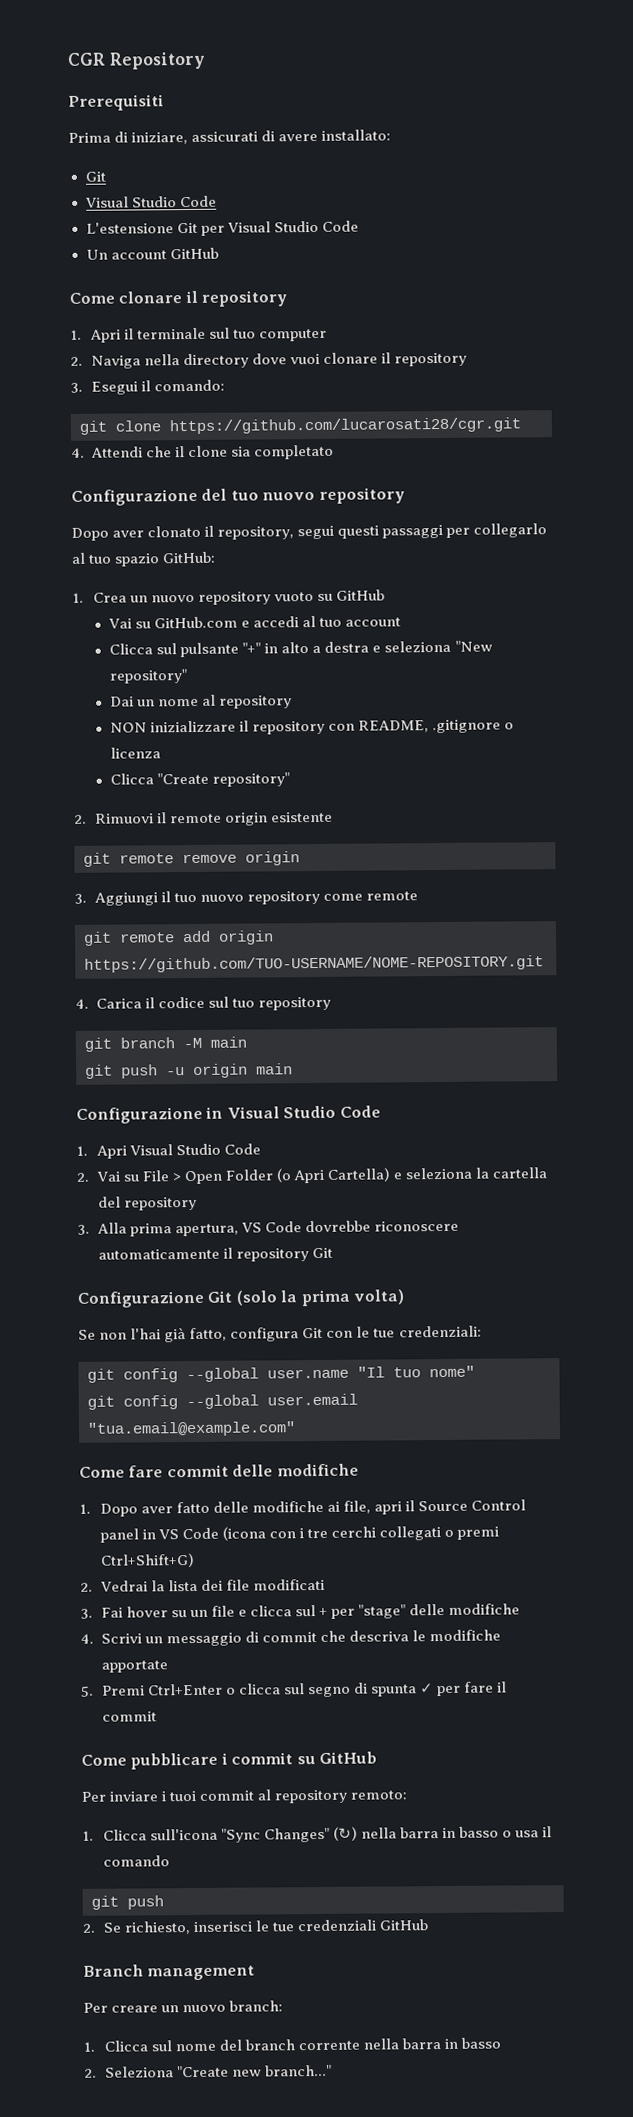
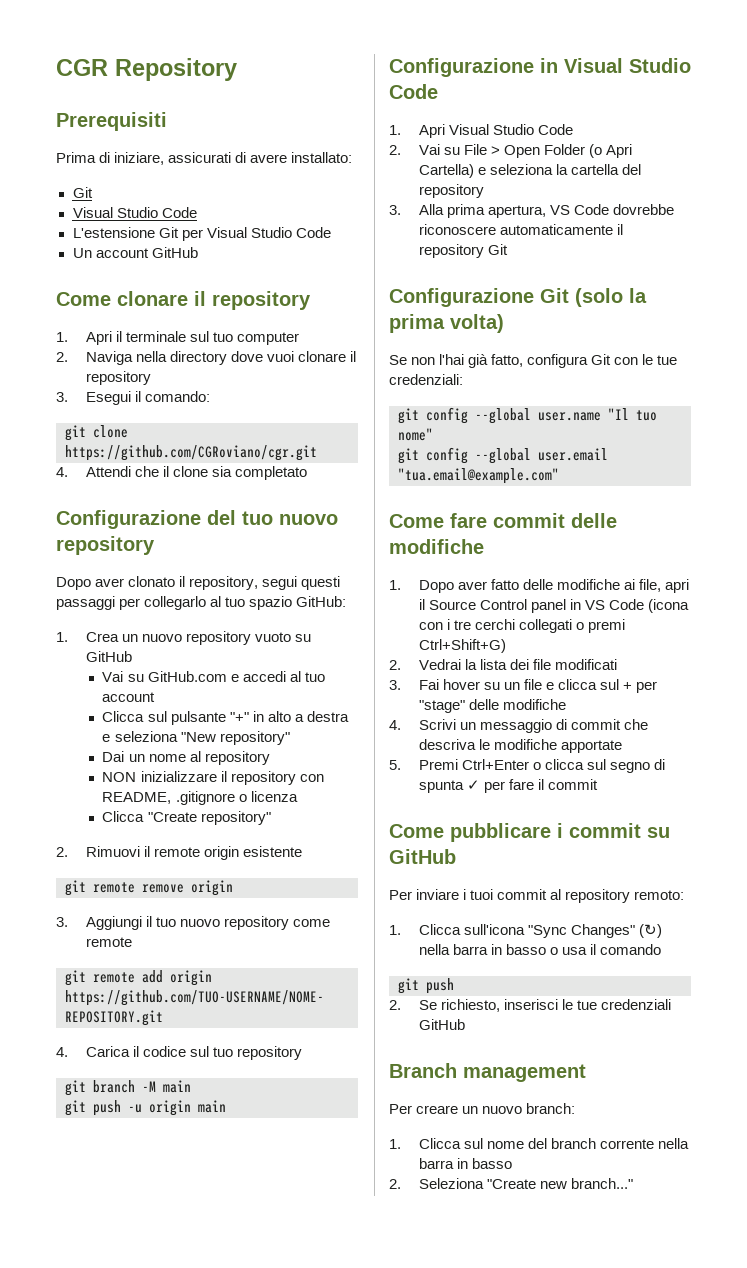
- git clone https://github.com/lucarosati28/cgr.git
+ git clone https://github.com/CGRoviano/cgr.git

